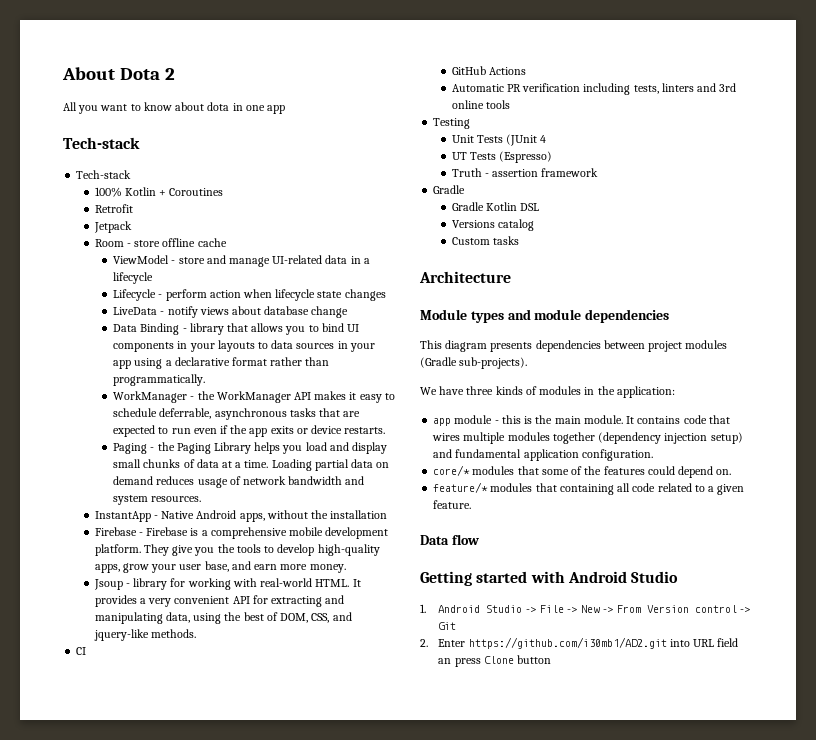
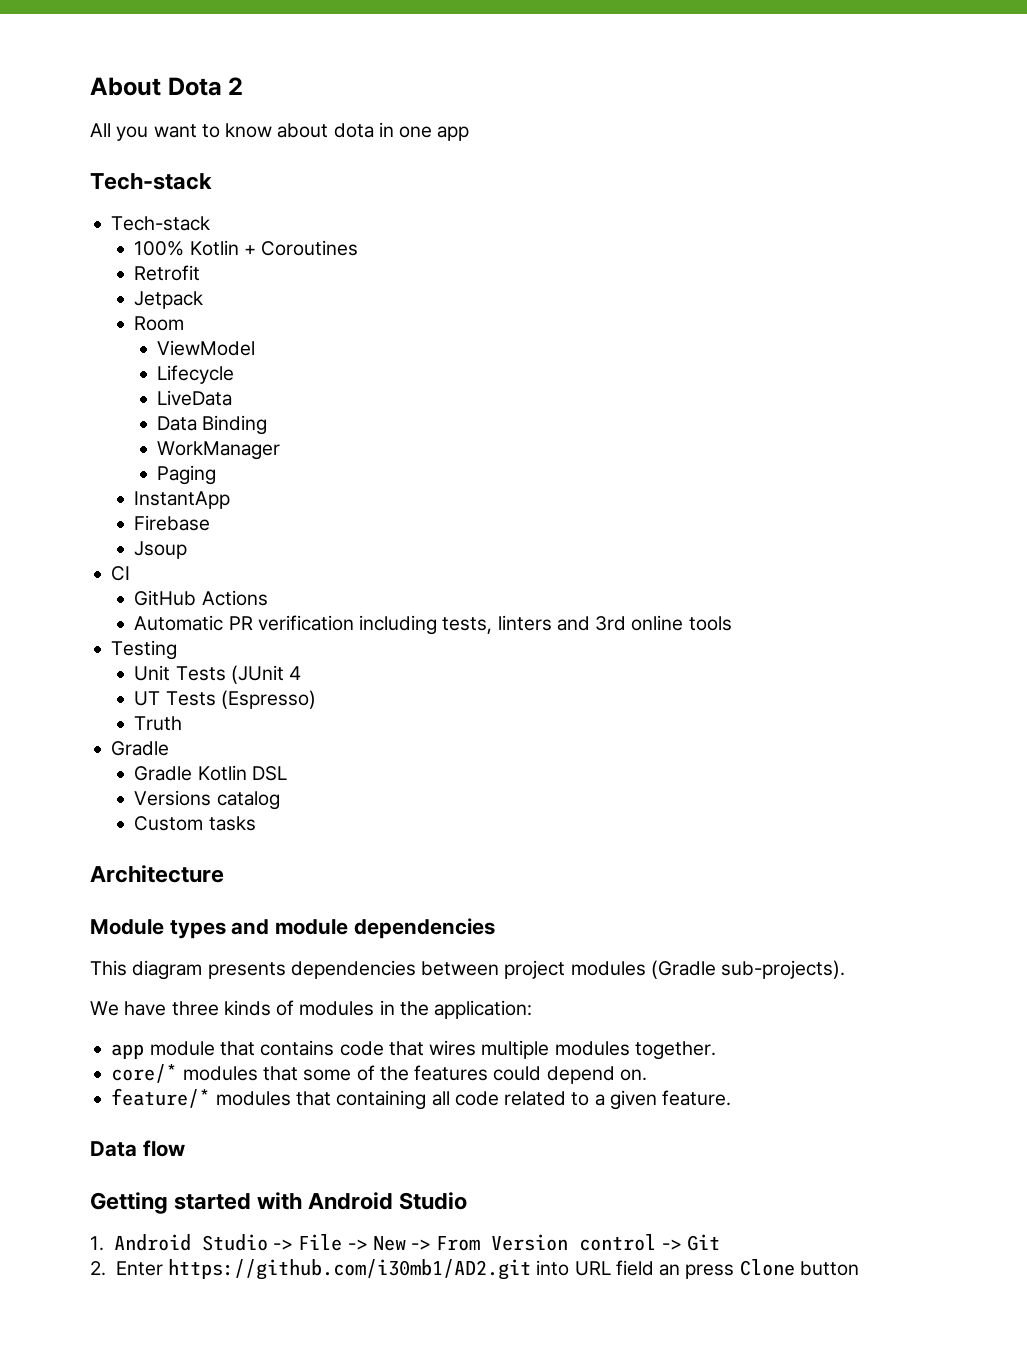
- Room - store offline cache
- ViewModel - store and manage UI-related data in a lifecycle
- Lifecycle - perform action when lifecycle state changes
- LiveData - notify views about database change
- Data Binding - library that allows you to bind UI components in your layouts to data sources in your app using a declarative format rather than programmatically.
- WorkManager - the WorkManager API makes it easy to schedule deferrable, asynchronous tasks that are expected to run even if the app exits or device restarts.
- Paging - the Paging Library helps you load and display small chunks of data at a time. Loading partial data on demand reduces usage of network bandwidth and system resources.
- InstantApp - Native Android apps, without the installation
- Firebase - Firebase is a comprehensive mobile development platform. They give you the tools to develop high-quality apps, grow your user base, and earn more money.
- Jsoup - library for working with real-world HTML. It provides a very convenient API for extracting and manipulating data, using the best of DOM, CSS, and jquery-like methods.
+ Room
+ ViewModel
+ Lifecycle
+ LiveData
+ Data Binding
+ WorkManager
+ Paging
+ InstantApp
+ Firebase
+ Jsoup
- Truth - assertion framework
+ Truth
- app module - this is the main module. It contains code that wires multiple modules together (dependency injection setup) and fundamental application configuration.
+ app module that contains code that wires multiple modules together.

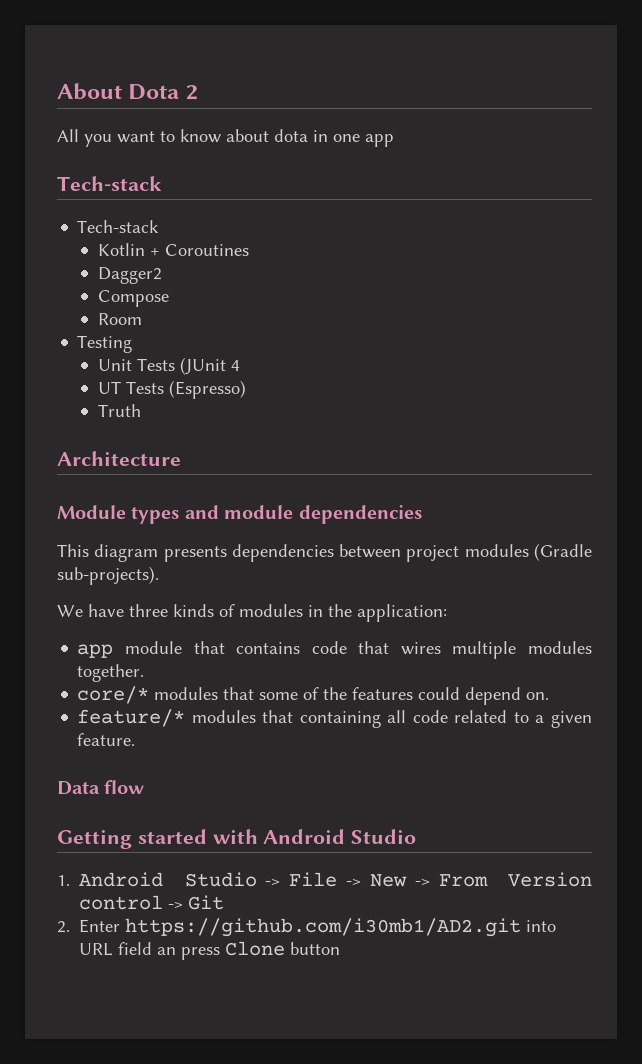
- 100% Kotlin + Coroutines
+ Kotlin + Coroutines
- Retrofit
- Jetpack
+ Dagger2
+ Compose
- ViewModel
- Lifecycle
- LiveData
- Data Binding
- WorkManager
- Paging
- InstantApp
- Firebase
- Jsoup
- CI
- GitHub Actions
- Automatic PR verification including tests, linters and 3rd online tools
  Truth
- Gradle
- Gradle Kotlin DSL
- Versions catalog
- Custom tasks

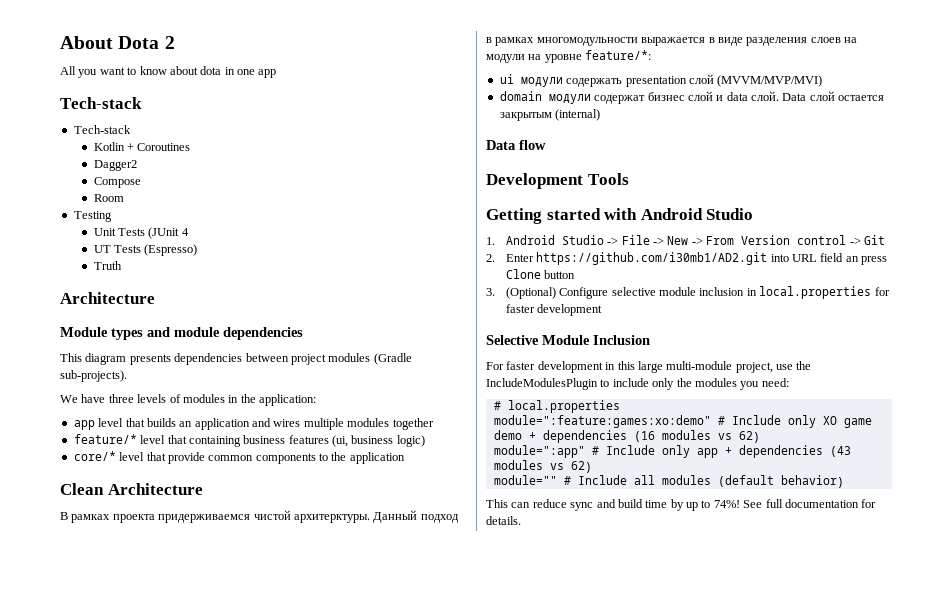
- We have three kinds of modules in the application:
+ We have three levels of modules in the application:
- app module that contains code that wires multiple modules together.
- core/* modules that some of the features could depend on.
- feature/* modules that containing all code related to a given feature.
+ app level that builds an application and wires multiple modules together
+ feature/* level that containing business features (ui, business logic)
+ core/* level that provide common components to the application
+ Clean Architecture
+ В рамках проекта придерживаемся чистой архитерктуры. Данный подход в рамках многомодульности выражается в виде разделения слоев на модули на уровне feature/*:
+ ui модули содержать presentation слой (MVVM/MVP/MVI)
+ domain модули содержат бизнес слой и data слой. Data слой остается закрытым (internal)
+ Development Tools
+ 3. (Optional) Configure selective module inclusion in local.properties for faster development
+ Selective Module Inclusion
+ For faster development in this large multi-module project, use the IncludeModulesPlugin to include only the modules you need:
+ # local.properties
+ module=":feature:games:xo:demo" # Include only XO game demo + dependencies (16 modules vs 62)
+ module=":app" # Include only app + dependencies (43 modules vs 62)
+ module="" # Include all modules (default behavior)
+ This can reduce sync and build time by up to 74%! See full documentation for details.

